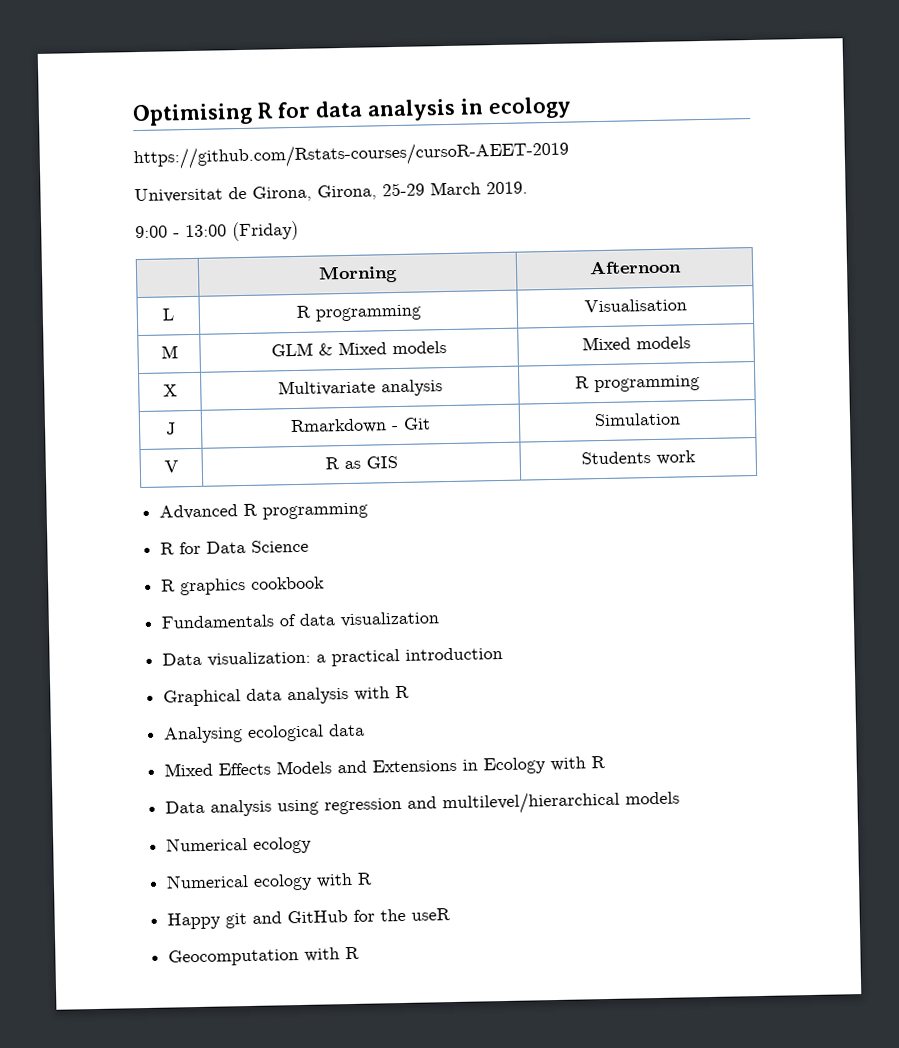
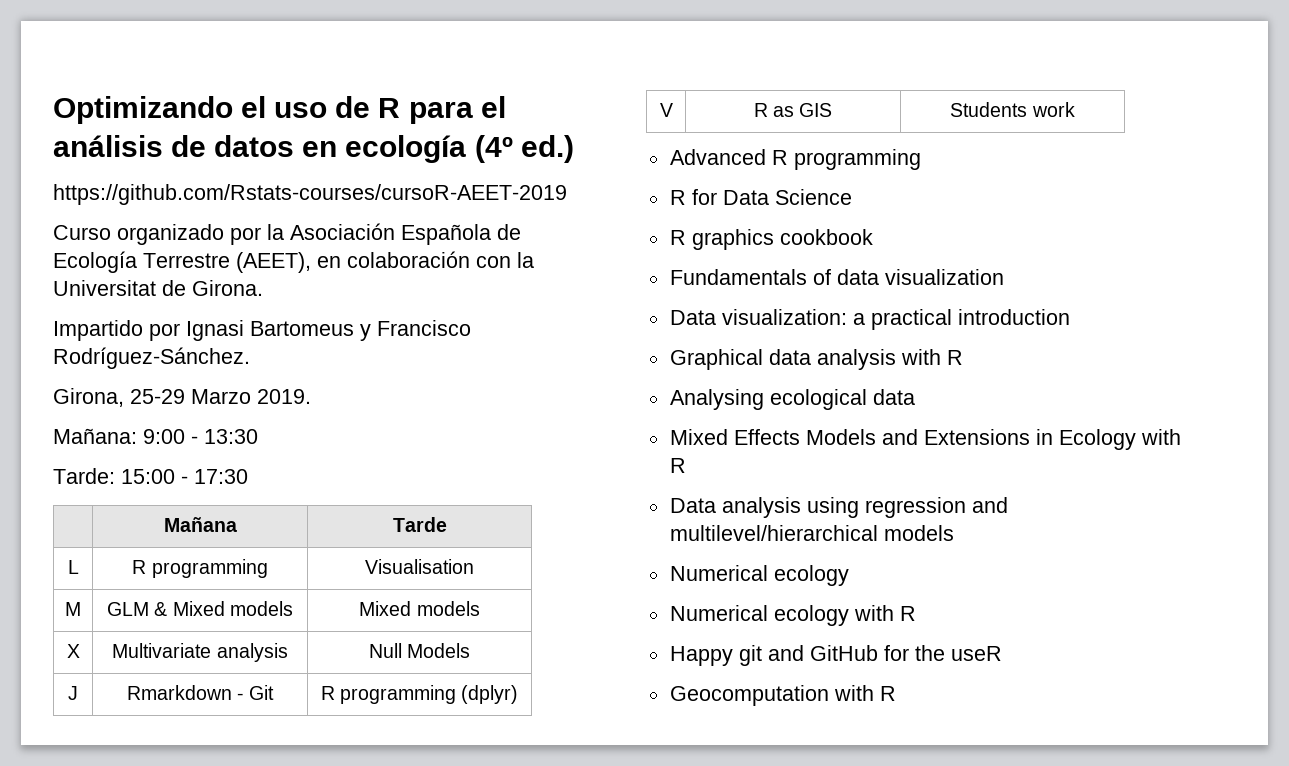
- Optimising R for data analysis in ecology
+ Optimizando el uso de R para el análisis de datos en ecología (4º ed.)
  https://github.com/Rstats-courses/cursoR-AEET-2019
- Universitat de Girona, Girona, 25-29 March 2019.
+ Curso organizado por la Asociación Española de Ecología Terrestre (AEET), en colaboración con la Universitat de Girona.
+ Impartido por Ignasi Bartomeus y Francisco Rodríguez-Sánchez.
+ Girona, 25-29 Marzo 2019.
- 9:00 - 13:00 (Friday)
- | Morning | Afternoon
+ Mañana: 9:00 - 13:30
+ Tarde: 15:00 - 17:30
+ | Mañana | Tarde
- X | Multivariate analysis | R programming
+ X | Multivariate analysis | Null Models
- J | Rmarkdown - Git | Simulation
+ J | Rmarkdown - Git | R programming (dplyr)

